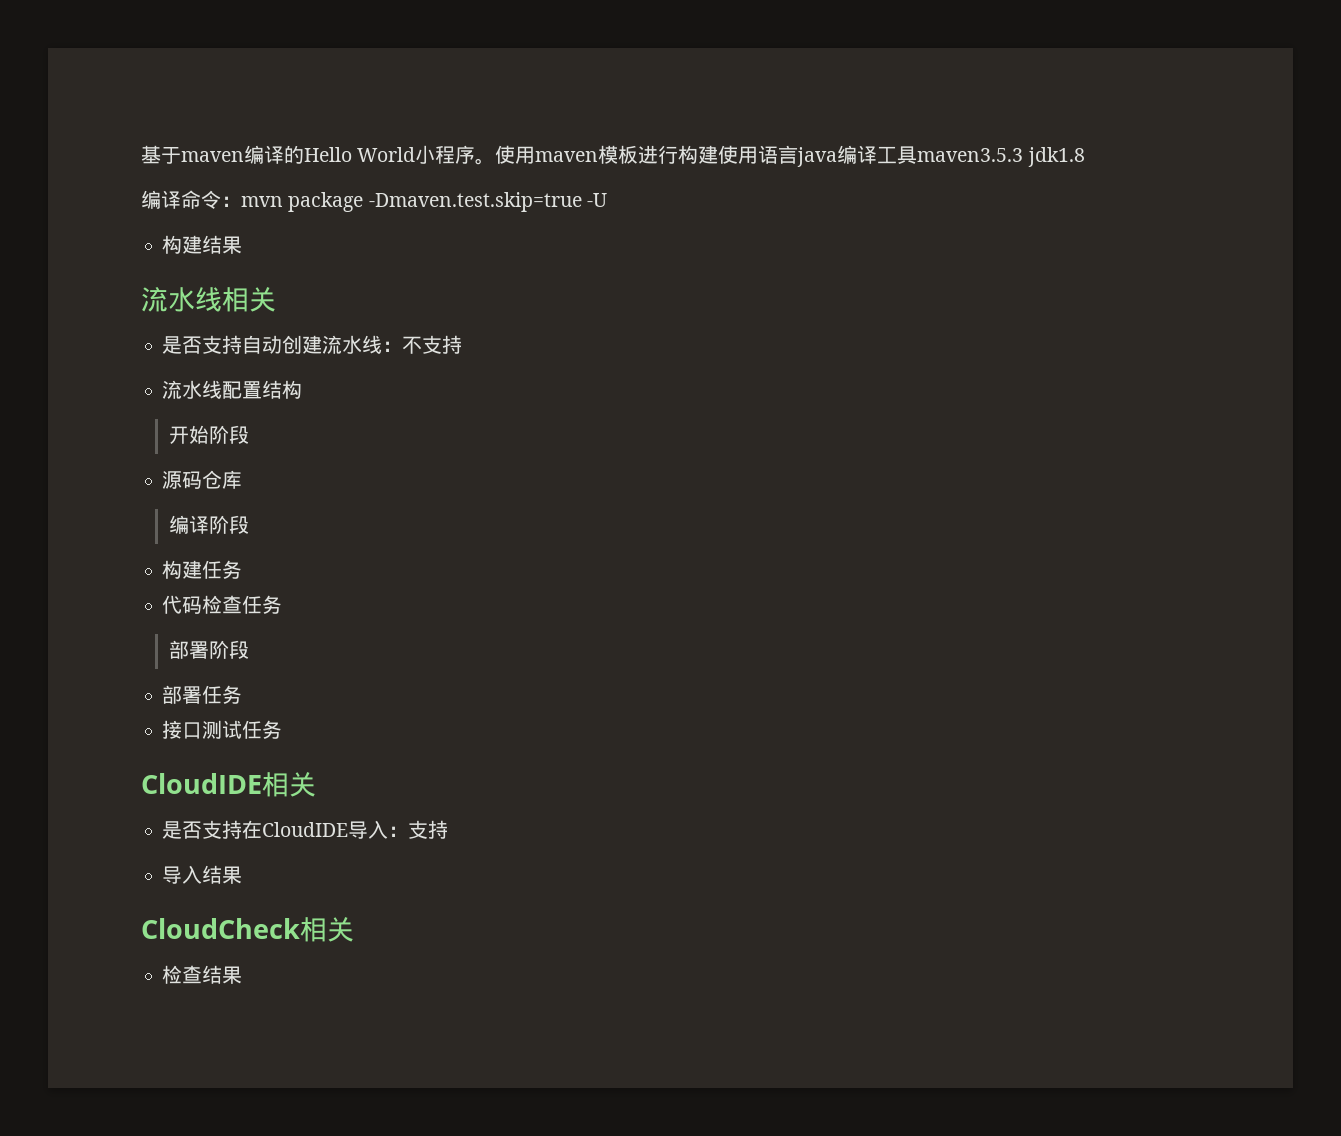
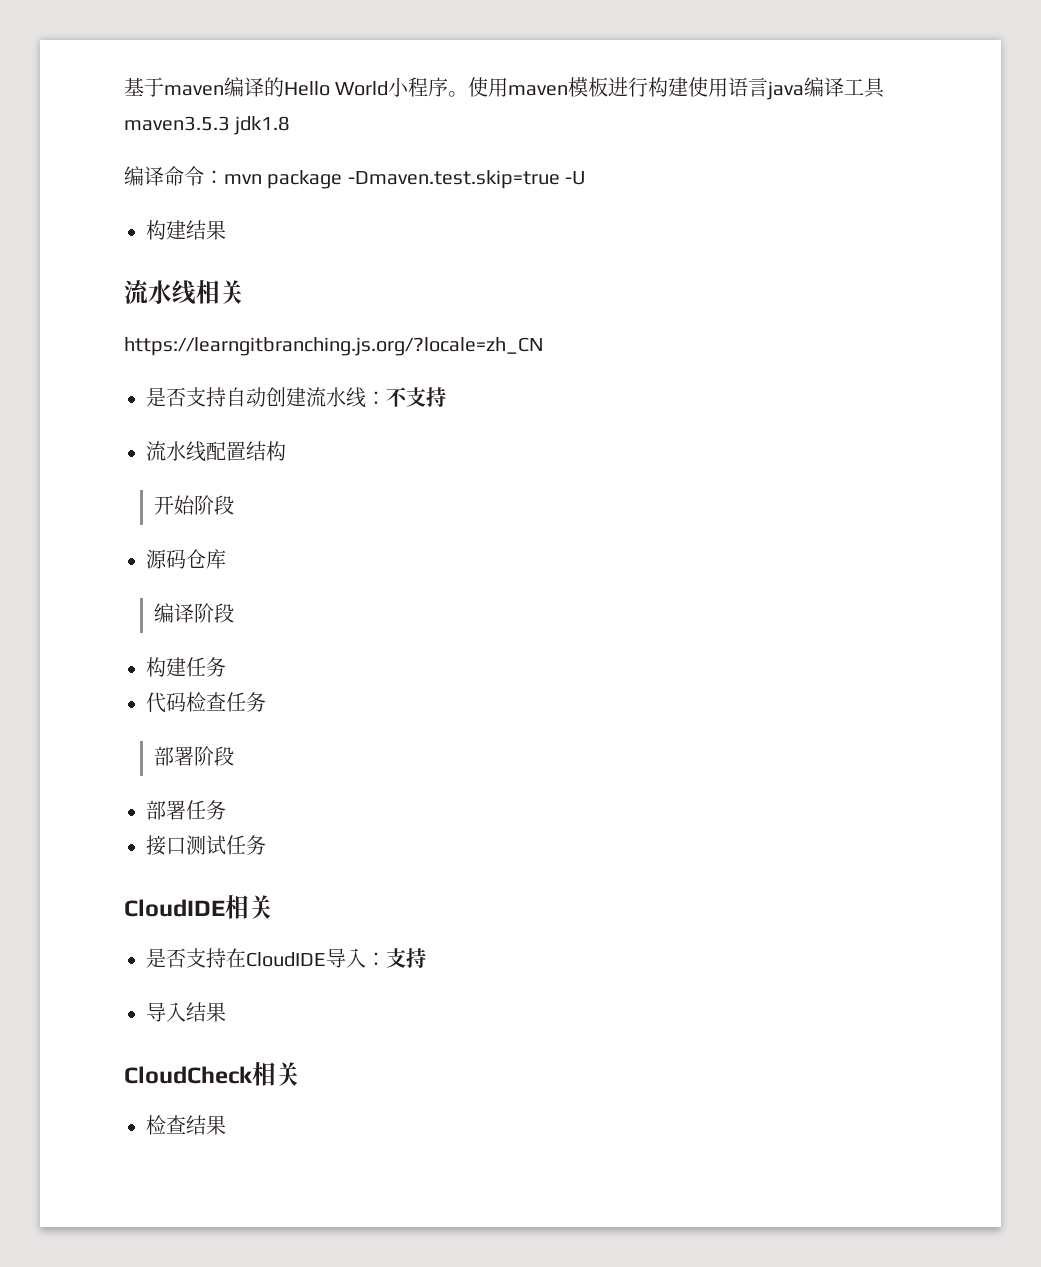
+ https://learngitbranching.js.org/?locale=zh_CN

